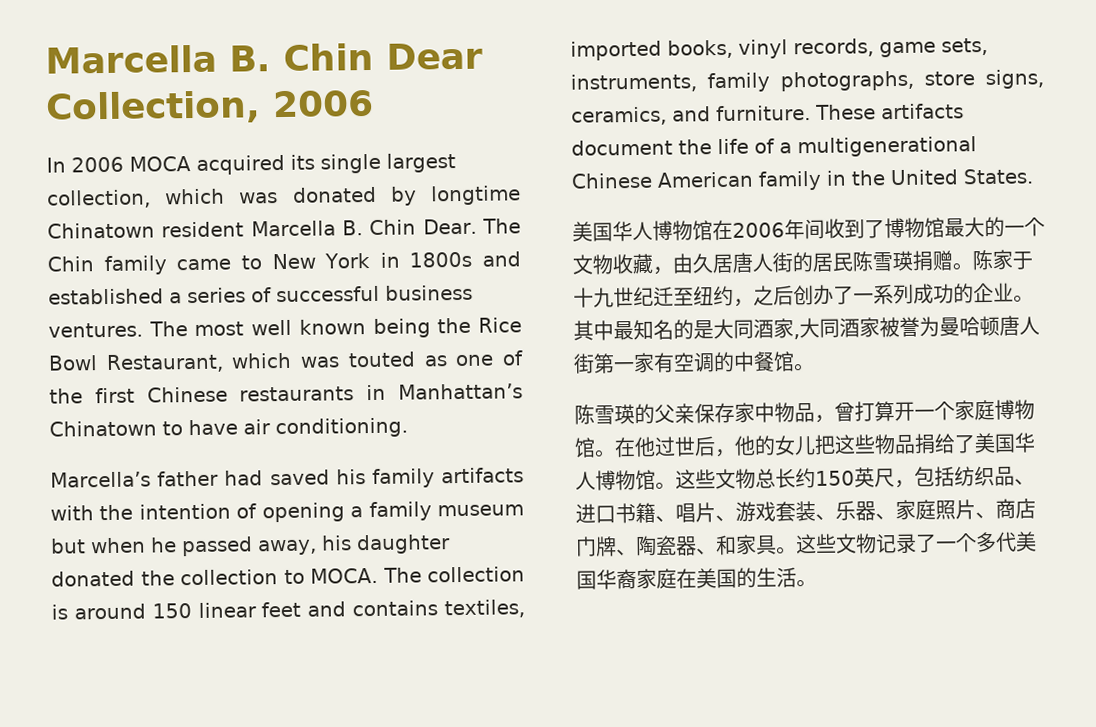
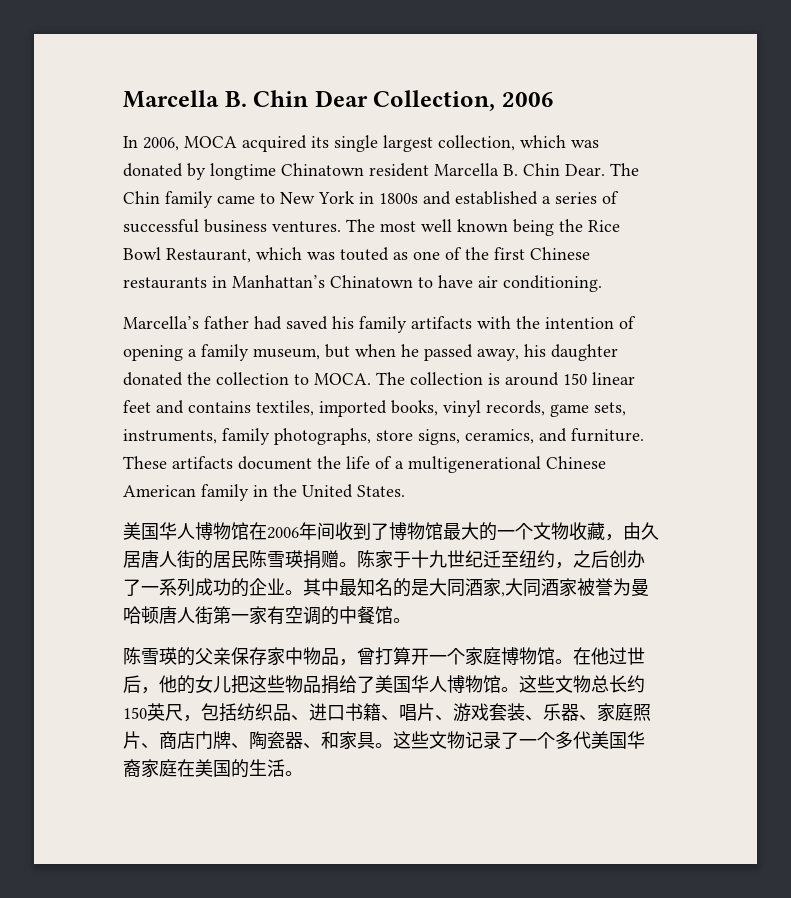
- In 2006 MOCA acquired its single largest collection, which was donated by longtime Chinatown resident Marcella B. Chin Dear.
+ In 2006, MOCA acquired its single largest collection, which was donated by longtime Chinatown resident Marcella B. Chin Dear.
- Marcella’s father had saved his family artifacts with the intention of opening a family museum but when he passed away, his daughter donated the collection to MOCA.
+ Marcella’s father had saved his family artifacts with the intention of opening a family museum, but when he passed away, his daughter donated the collection to MOCA.

